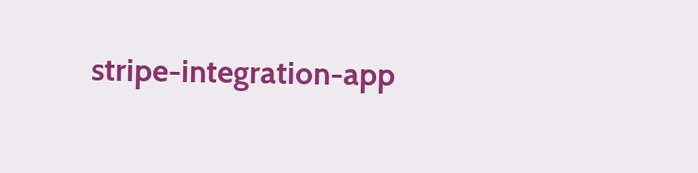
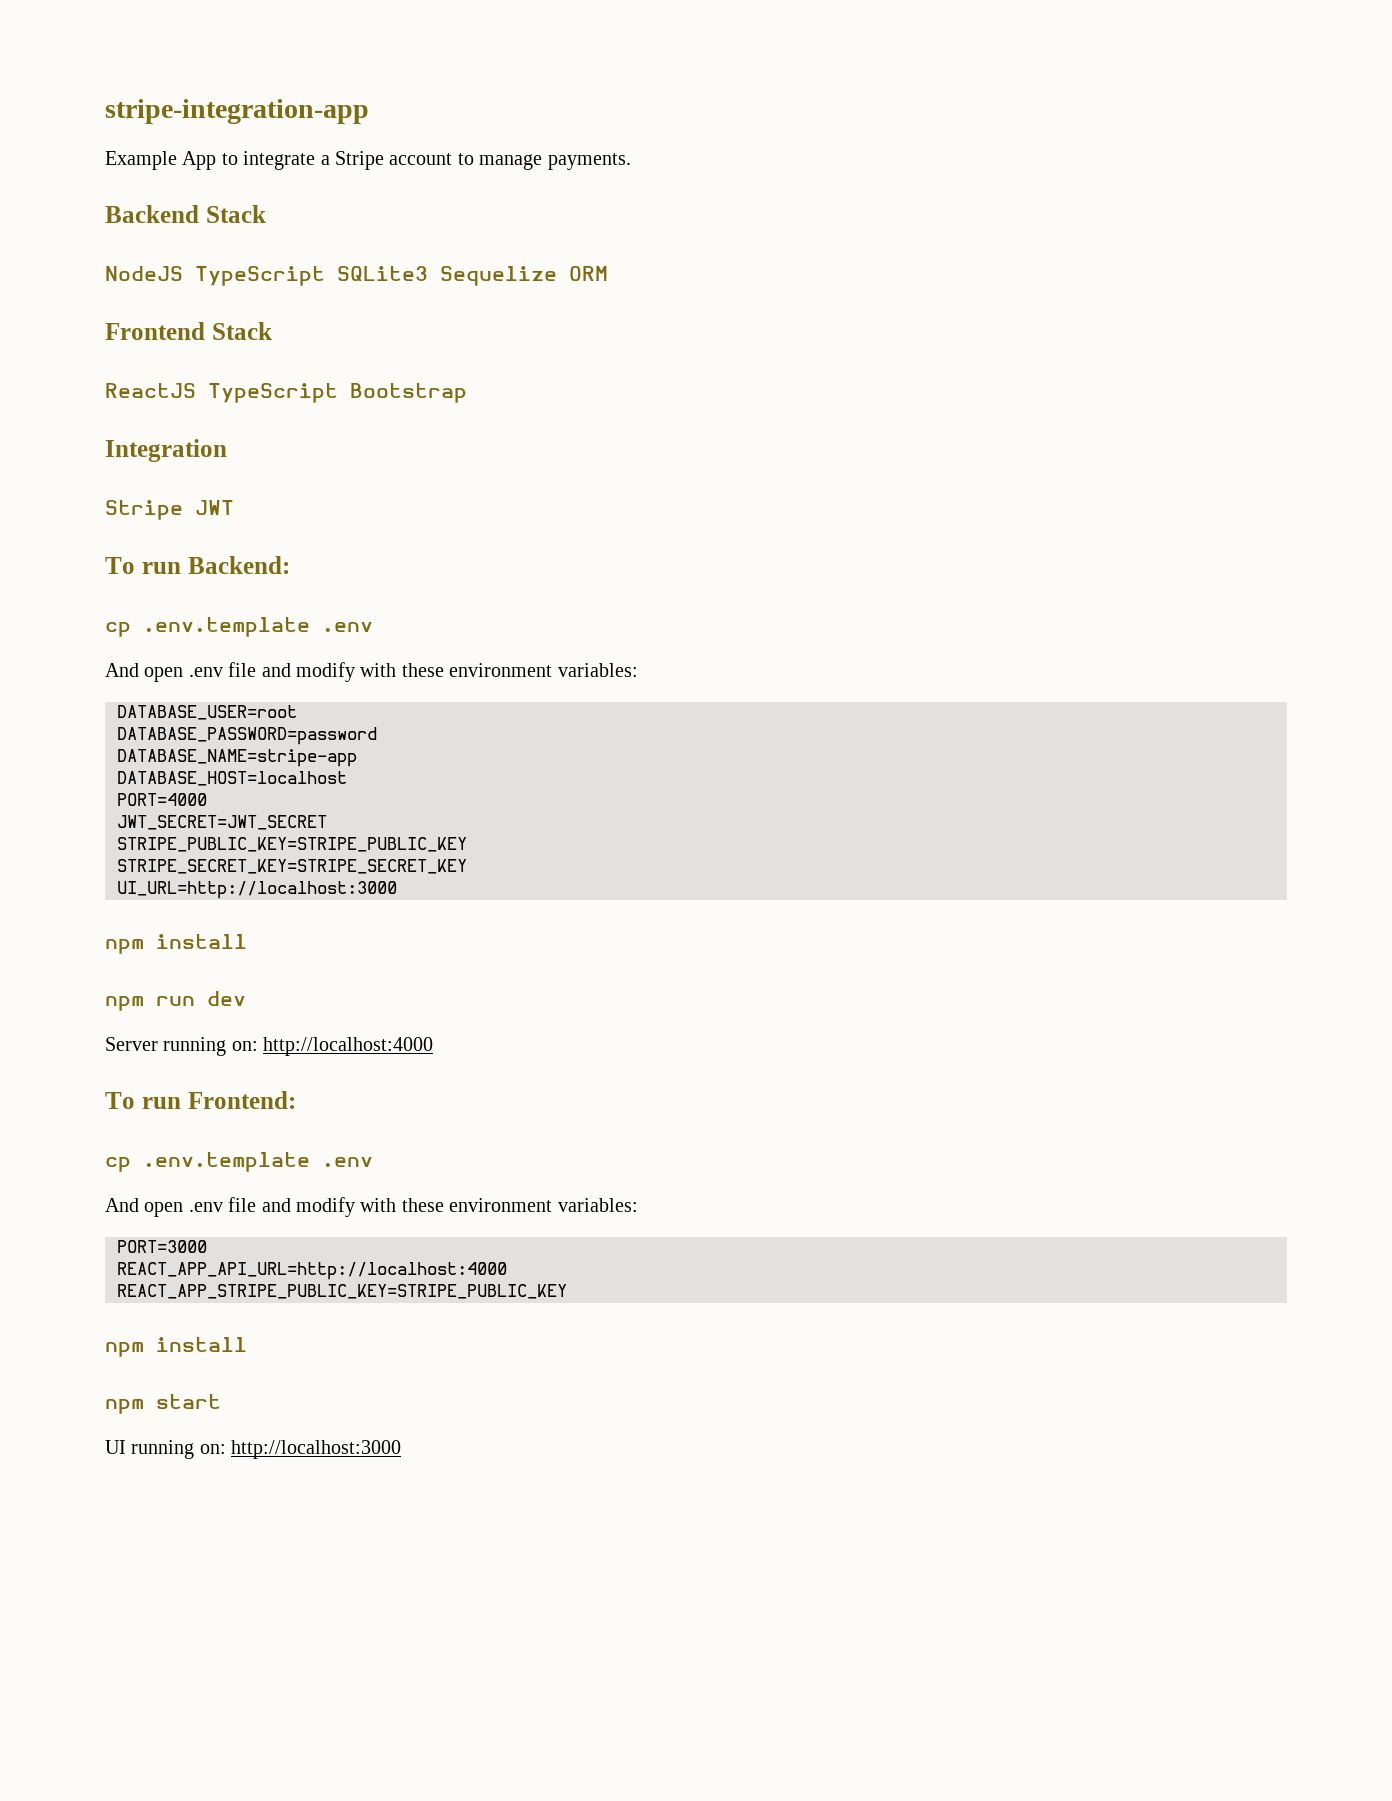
+ Example App to integrate a Stripe account to manage payments.
+ Backend Stack
+ NodeJS TypeScript SQLite3 Sequelize ORM
+ Frontend Stack
+ ReactJS TypeScript Bootstrap
+ Integration
+ Stripe JWT
+ To run Backend:
+ cp .env.template .env
+ And open .env file and modify with these environment variables:
+ DATABASE_USER=root
+ DATABASE_PASSWORD=password
+ DATABASE_NAME=stripe-app
+ DATABASE_HOST=localhost
+ PORT=4000
+ JWT_SECRET=JWT_SECRET
+ STRIPE_PUBLIC_KEY=STRIPE_PUBLIC_KEY
+ STRIPE_SECRET_KEY=STRIPE_SECRET_KEY
+ UI_URL=http://localhost:3000
+ npm install
+ npm run dev
+ Server running on: http://localhost:4000
+ To run Frontend:
+ cp .env.template .env
+ And open .env file and modify with these environment variables:
+ PORT=3000
+ REACT_APP_API_URL=http://localhost:4000
+ REACT_APP_STRIPE_PUBLIC_KEY=STRIPE_PUBLIC_KEY
+ npm install
+ npm start
+ UI running on: http://localhost:3000

